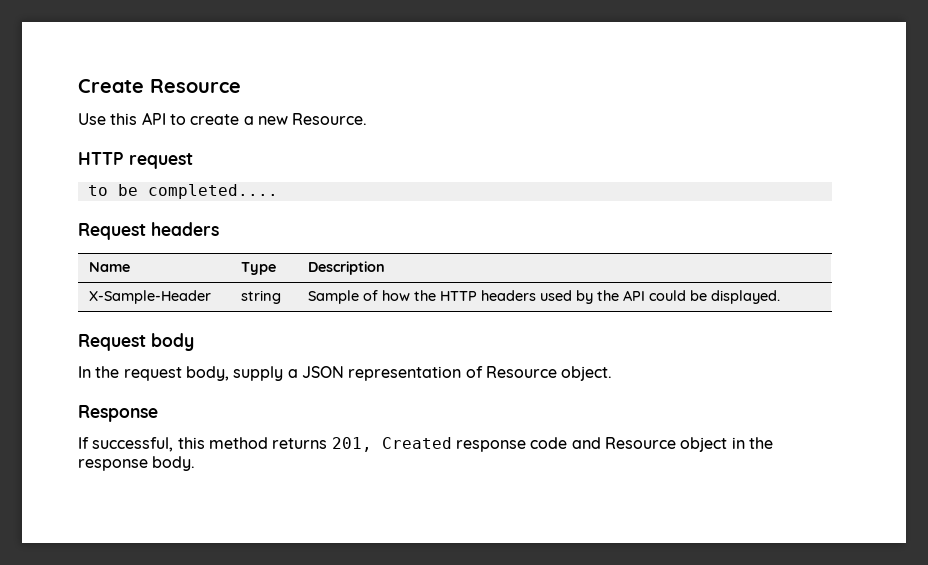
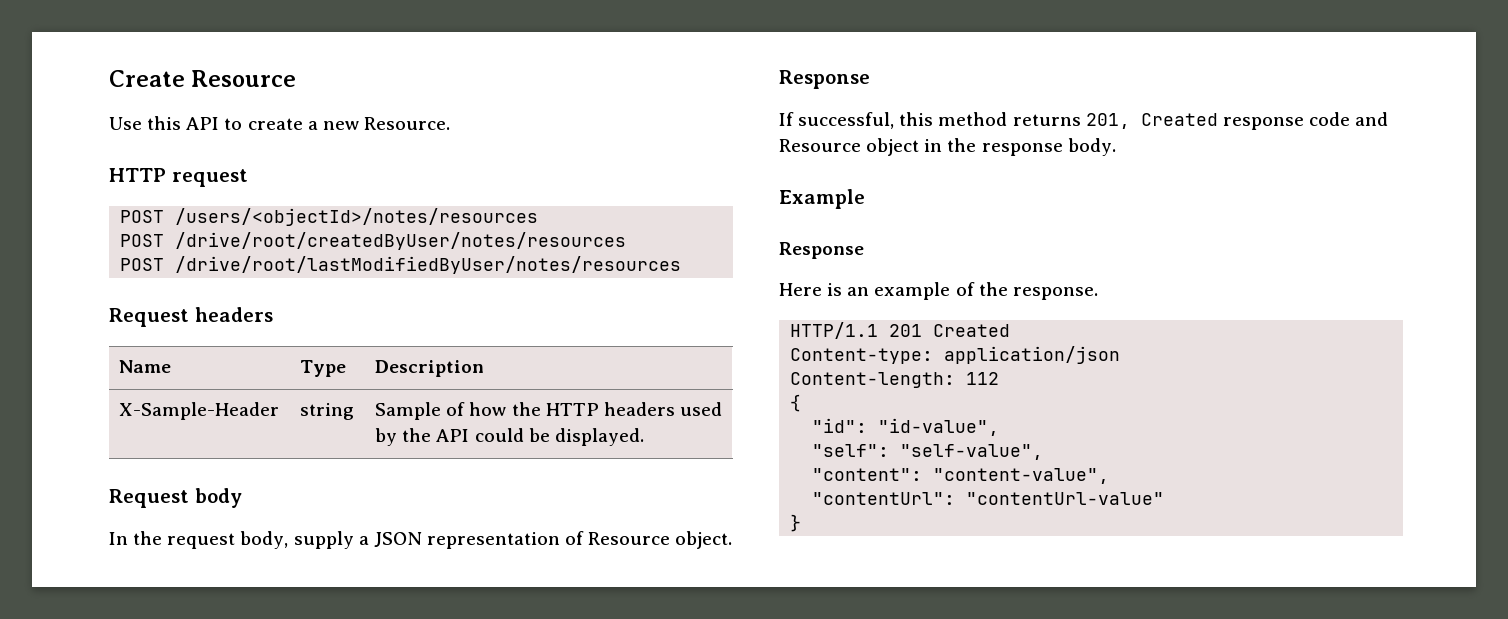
- to be completed....
+ POST /users/<objectId>/notes/resources
+ POST /drive/root/createdByUser/notes/resources
+ POST /drive/root/lastModifiedByUser/notes/resources
+ Example
+ Response
+ Here is an example of the response.
+ HTTP/1.1 201 Created
+ Content-type: application/json
+ Content-length: 112
+ {
+ "id": "id-value",
+ "self": "self-value",
+ "content": "content-value",
+ "contentUrl": "contentUrl-value"
+ }

